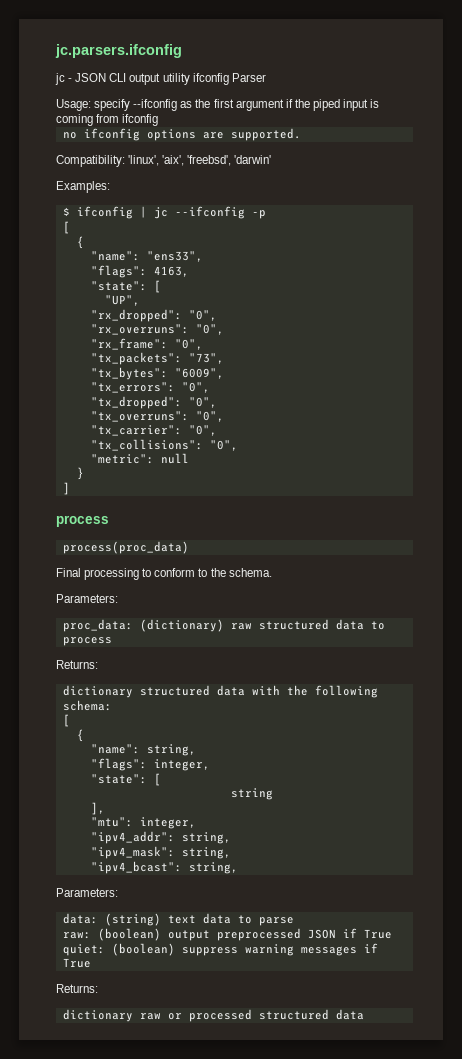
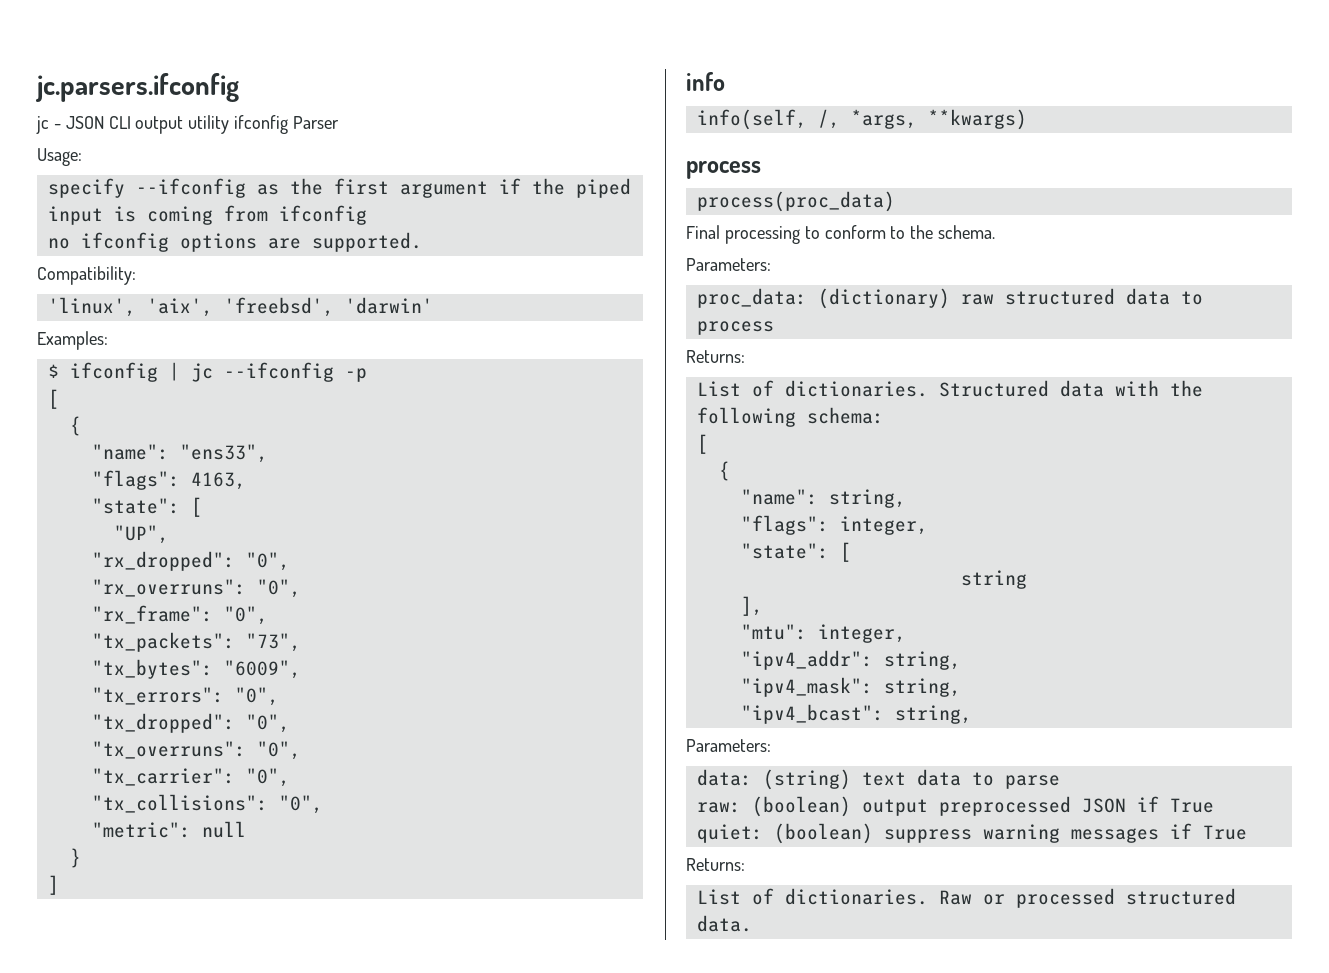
- Usage: specify --ifconfig as the first argument if the piped input is coming from ifconfig
+ Usage:
+ specify --ifconfig as the first argument if the piped input is coming from ifconfig
- Compatibility: 'linux', 'aix', 'freebsd', 'darwin'
+ Compatibility:
+ 'linux', 'aix', 'freebsd', 'darwin'
+ info
+ info(self, /, *args, **kwargs)
- dictionary structured data with the following schema:
+ List of dictionaries. Structured data with the following schema:
- dictionary raw or processed structured data
+ List of dictionaries. Raw or processed structured data.

